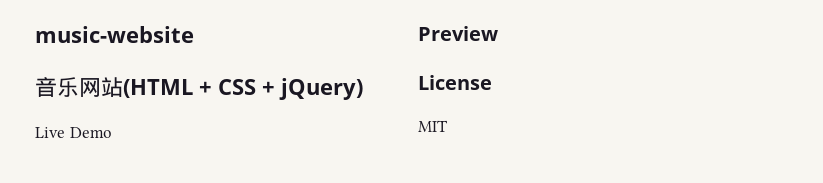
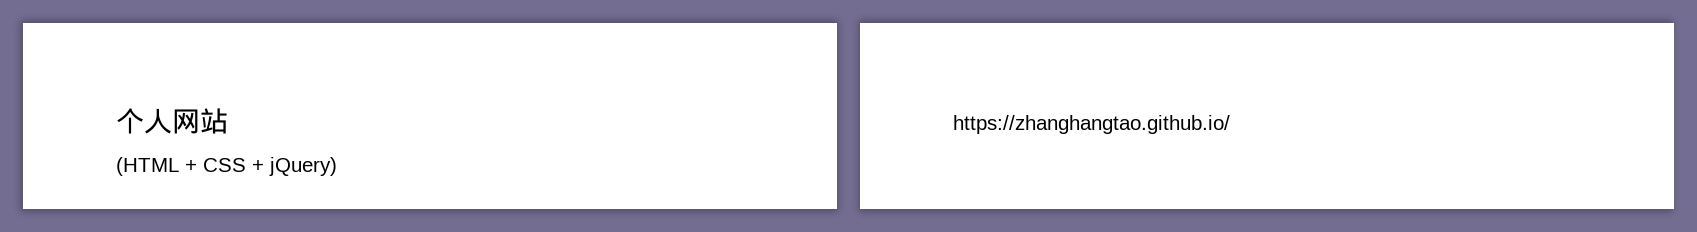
- music-website
- 音乐网站(HTML + CSS + jQuery)
+ 个人网站
+ (HTML + CSS + jQuery)
- Live Demo
- Preview
- License
- MIT
+ https://zhanghangtao.github.io/

